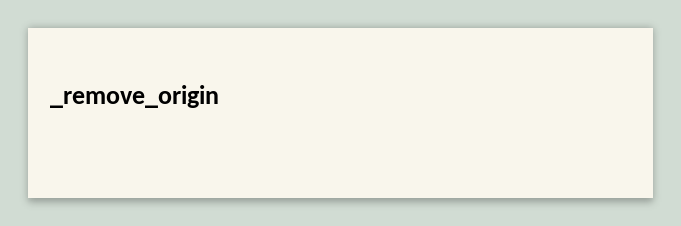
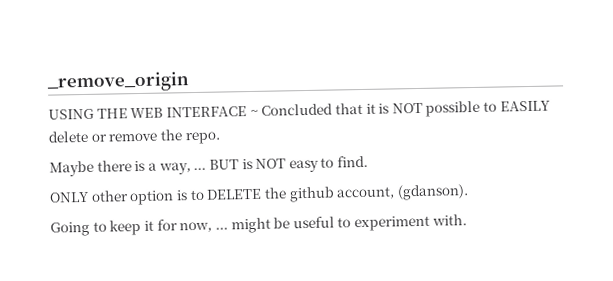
+ USING THE WEB INTERFACE ~ Concluded that it is NOT possible to EASILY delete or remove the repo.
+ Maybe there is a way, ... BUT is NOT easy to find.
+ ONLY other option is to DELETE the github account, (gdanson).
+ Going to keep it for now, ... might be useful to experiment with.

